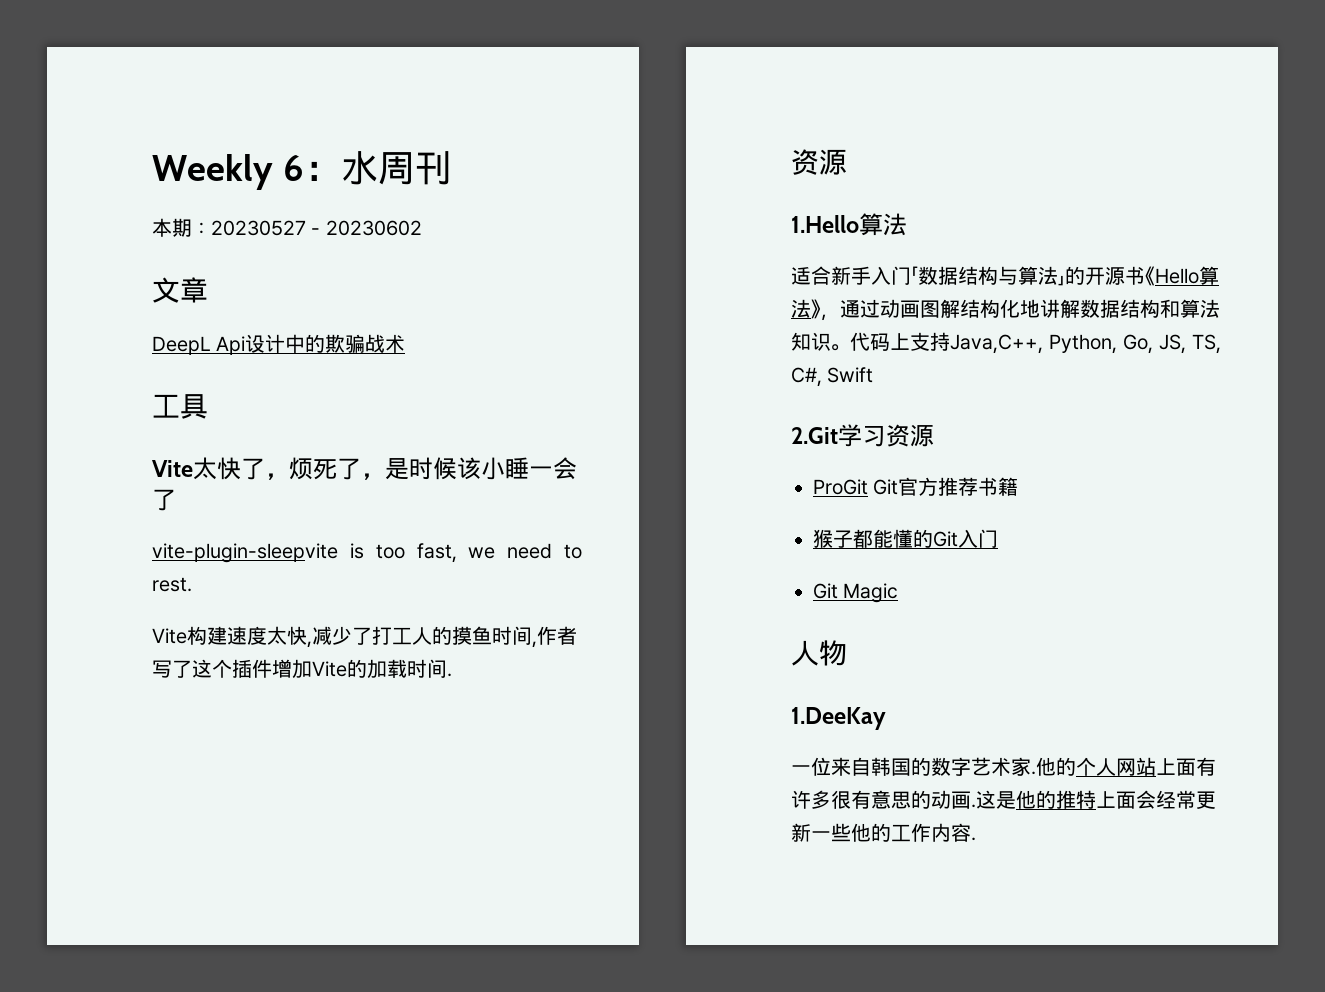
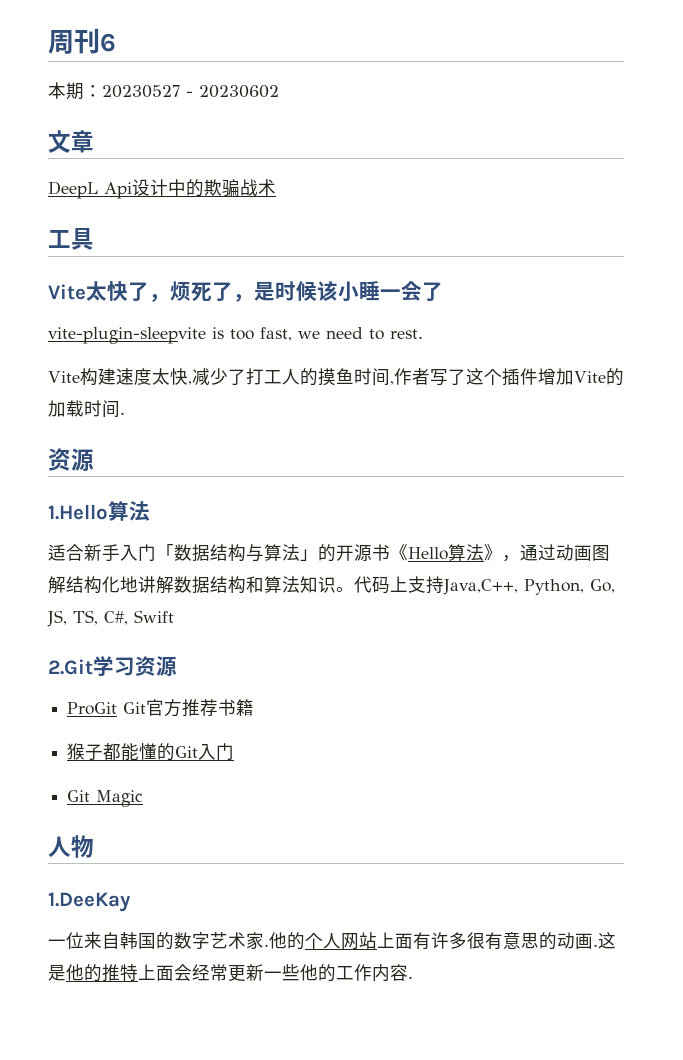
- Weekly 6：水周刊
+ 周刊6

